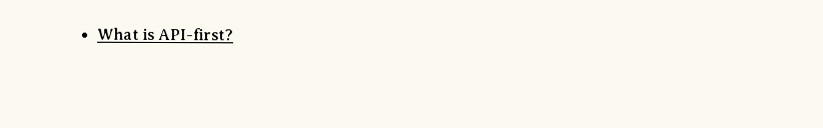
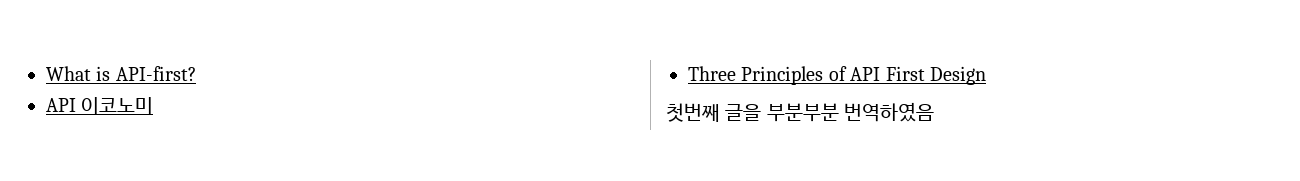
+ API 이코노미
+ Three Principles of API First Design
+ 첫번째 글을 부분부분 번역하였음

